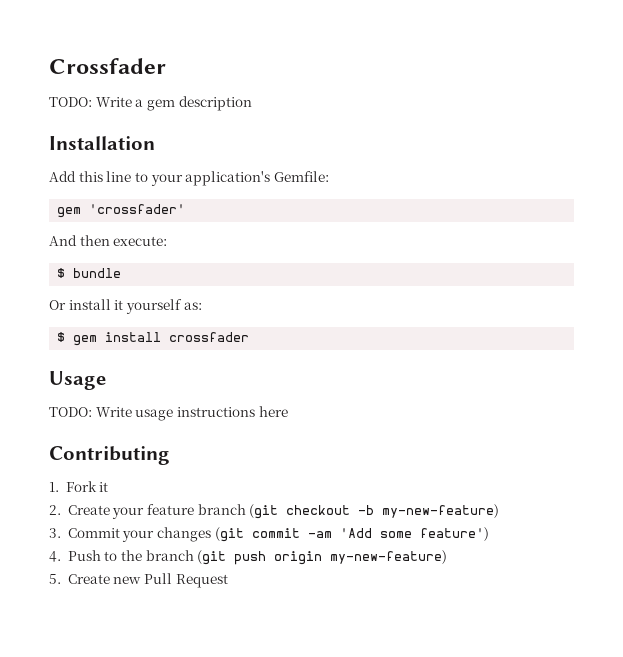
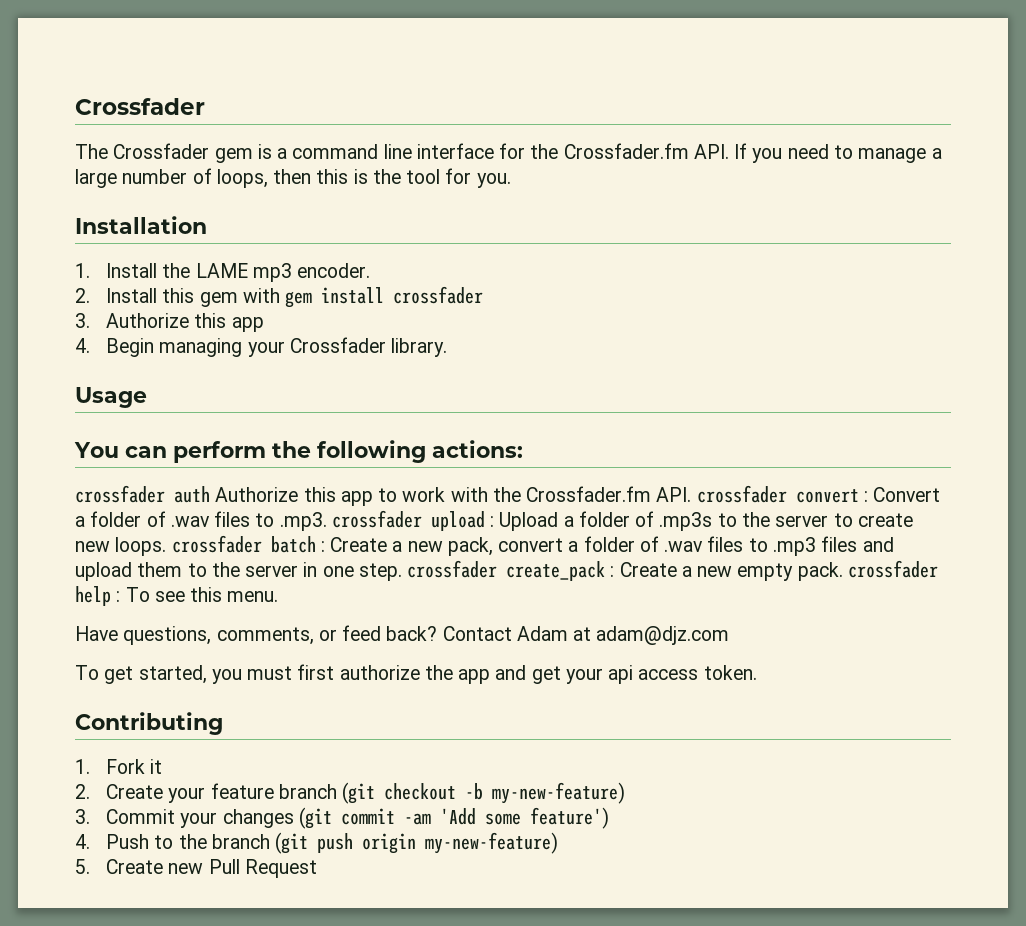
- TODO: Write a gem description
+ The Crossfader gem is a command line interface for the Crossfader.fm API. If you need to manage a large number of loops, then this is the tool for you.
  Installation
- Add this line to your application's Gemfile:
- gem 'crossfader'
- And then execute:
- $ bundle
- Or install it yourself as:
- $ gem install crossfader
+ 1. Install the LAME mp3 encoder.
+ 2. Install this gem with gem install crossfader
+ 3. Authorize this app
+ 4. Begin managing your Crossfader library.
  Usage
- TODO: Write usage instructions here
+ You can perform the following actions:
+ crossfader auth Authorize this app to work with the Crossfader.fm API. crossfader convert : Convert a folder of .wav files to .mp3. crossfader upload : Upload a folder of .mp3s to the server to create new loops. crossfader batch : Create a new pack, convert a folder of .wav files to .mp3 files and upload them to the server in one step. crossfader create_pack : Create a new empty pack. crossfader help : To see this menu.
+ Have questions, comments, or feed back? Contact Adam at adam@djz.com
+ To get started, you must first authorize the app and get your api access token.

